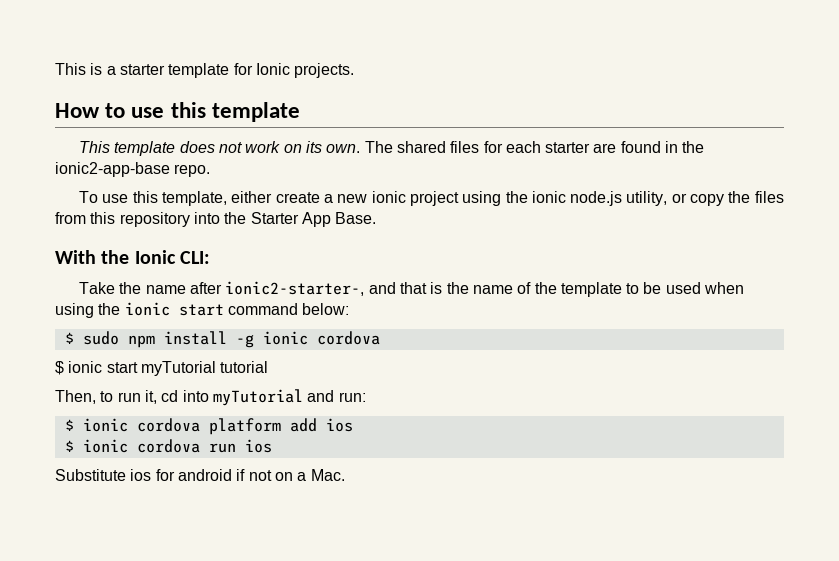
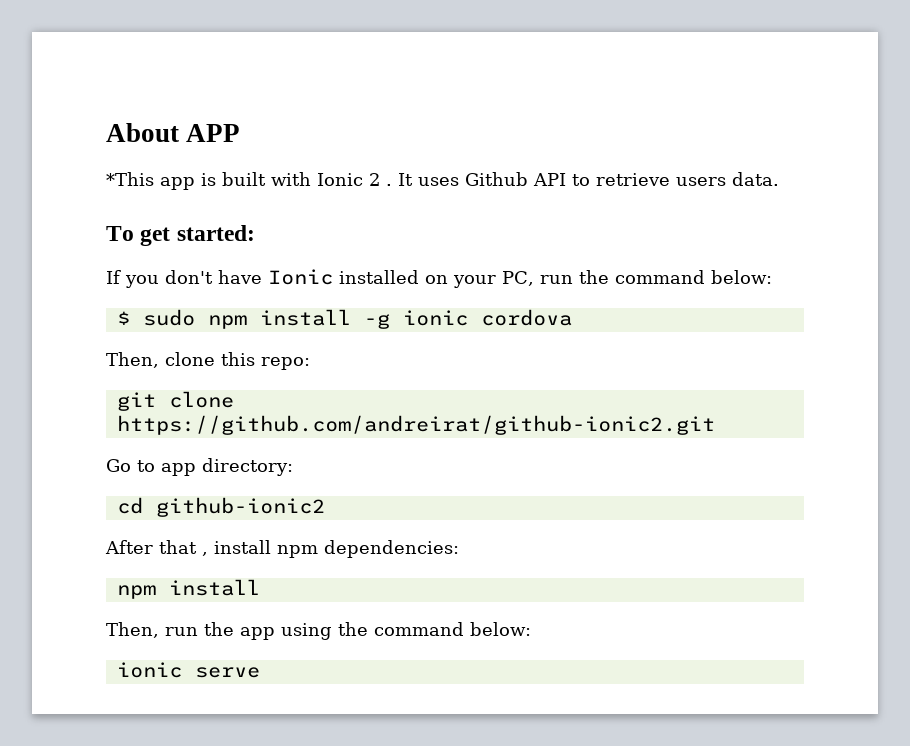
- This is a starter template for Ionic projects.
- How to use this template
- This template does not work on its own. The shared files for each starter are found in the ionic2-app-base repo.
- To use this template, either create a new ionic project using the ionic node.js utility, or copy the files from this repository into the Starter App Base.
- With the Ionic CLI:
- Take the name after ionic2-starter-, and that is the name of the template to be used when using the ionic start command below:
+ About APP
+ *This app is built with Ionic 2 . It uses Github API to retrieve users data.
+ To get started:
+ If you don't have Ionic installed on your PC, run the command below:
- $ ionic start myTutorial tutorial
- Then, to run it, cd into myTutorial and run:
- $ ionic cordova platform add ios
- $ ionic cordova run ios
- Substitute ios for android if not on a Mac.
+ Then, clone this repo:
+ git clone https://github.com/andreirat/github-ionic2.git
+ Go to app directory:
+ cd github-ionic2
+ After that , install npm dependencies:
+ npm install
+ Then, run the app using the command below:
+ ionic serve

